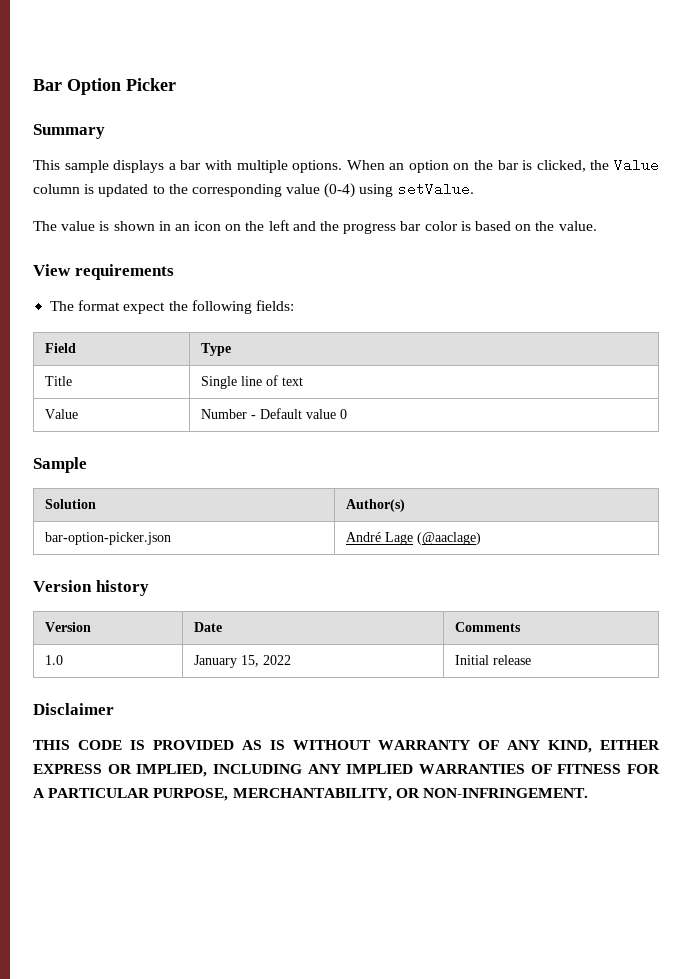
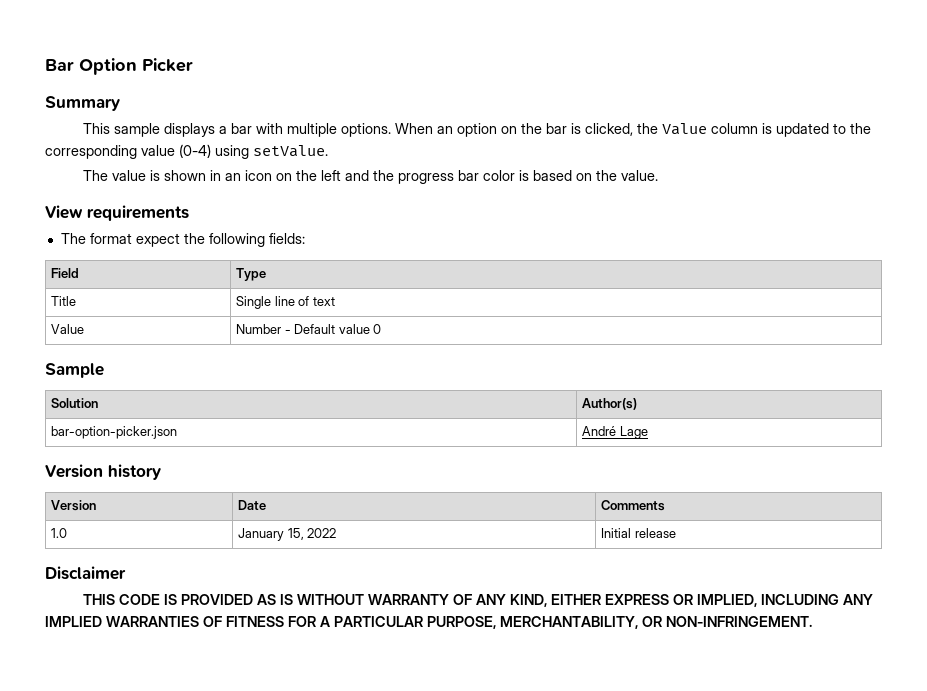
- bar-option-picker.json | André Lage (@aaclage)
+ bar-option-picker.json | André Lage

